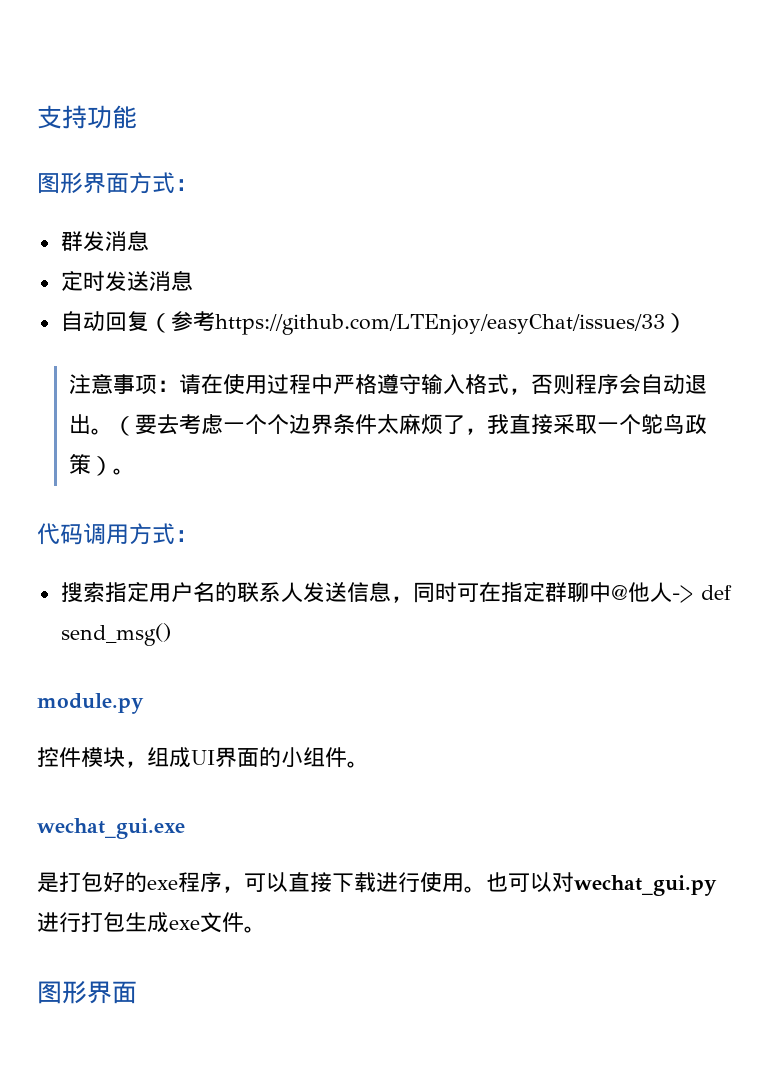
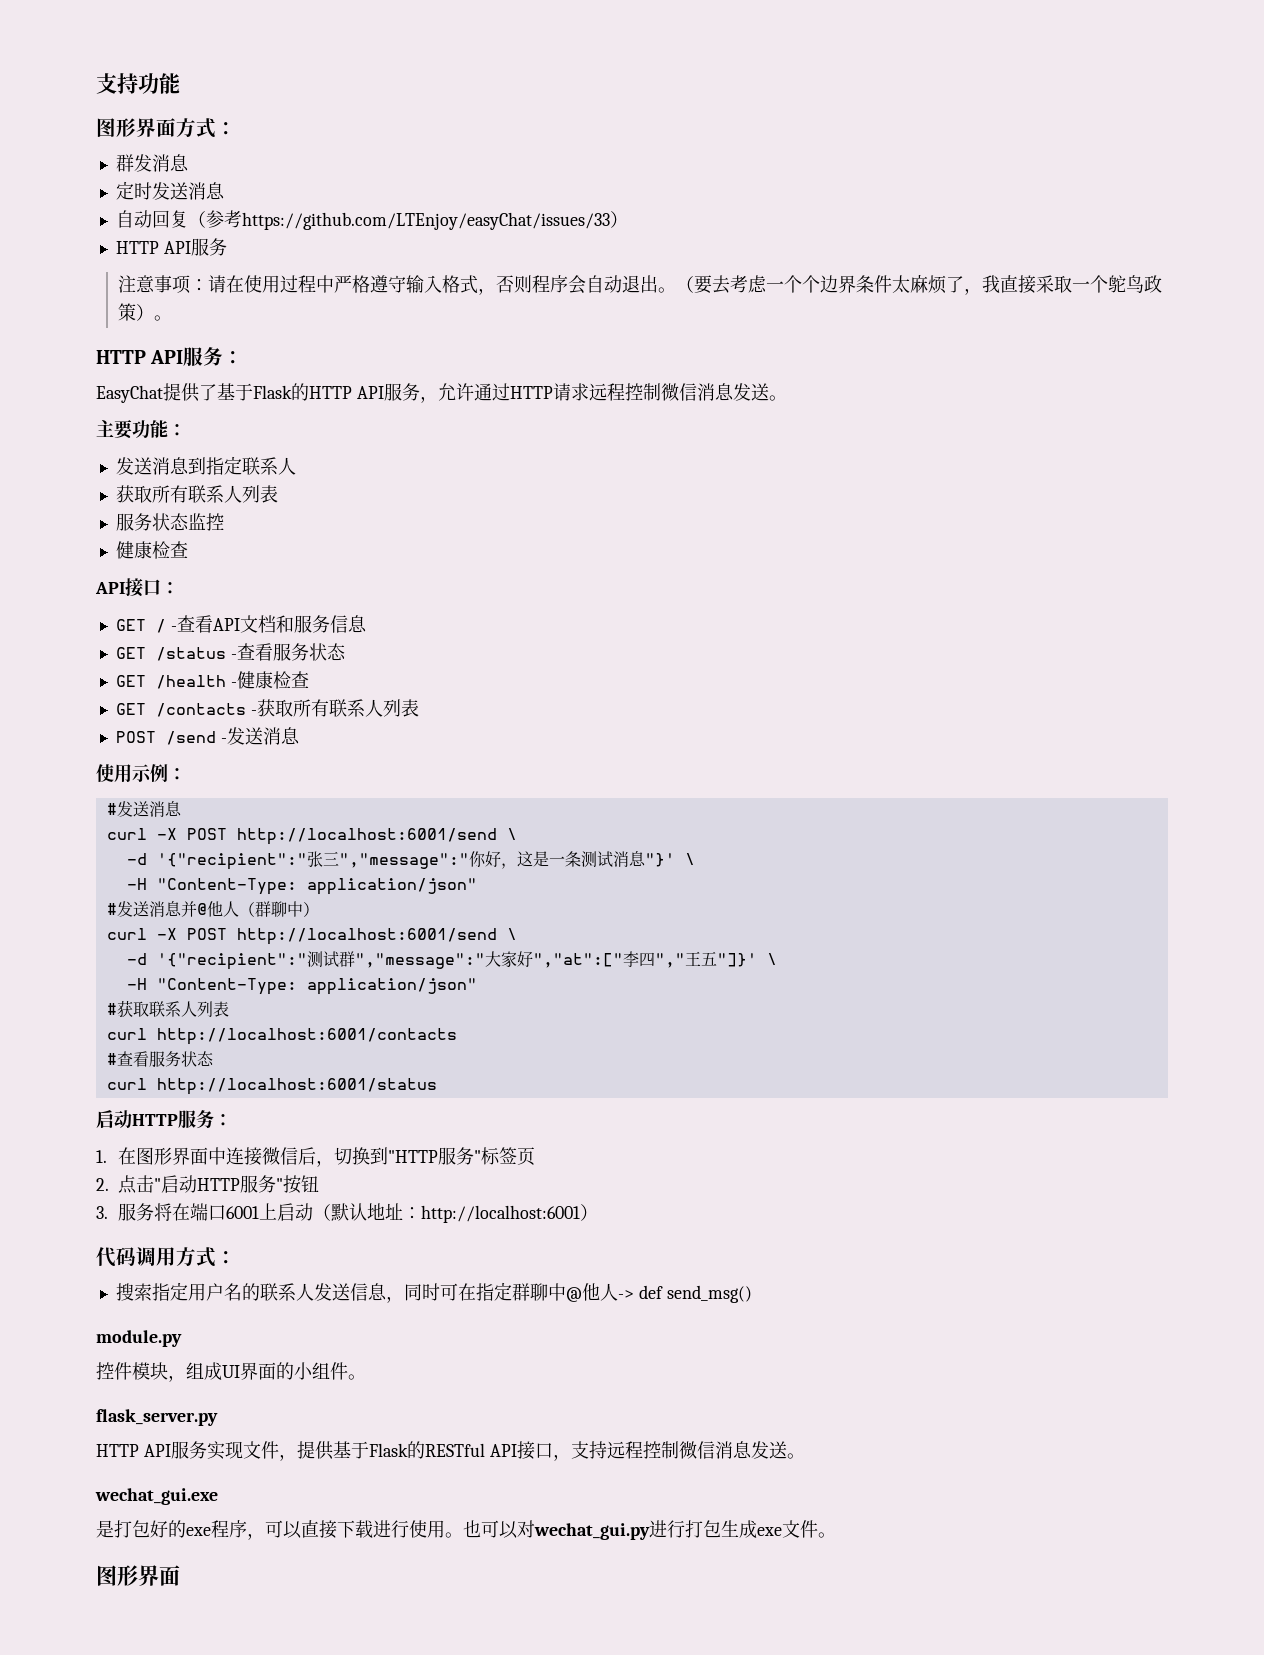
  自动回复（参考https://github.com/LTEnjoy/easyChat/issues/33）
+ HTTP API服务
+ HTTP API服务：
+ EasyChat提供了基于Flask的HTTP API服务，允许通过HTTP请求远程控制微信消息发送。
+ 主要功能：
+ 发送消息到指定联系人
+ 获取所有联系人列表
+ 服务状态监控
+ 健康检查
+ API接口：
+ GET / -查看API文档和服务信息
+ GET /status -查看服务状态
+ GET /health -健康检查
+ GET /contacts -获取所有联系人列表
+ POST /send -发送消息
+ 使用示例：
+ #发送消息
+ curl -X POST http://localhost:6001/send \
+ -d '{"recipient":"张三","message":"你好，这是一条测试消息"}' \
+ -H "Content-Type: application/json"
+ #发送消息并@他人（群聊中）
+ curl -X POST http://localhost:6001/send \
+ -d '{"recipient":"测试群","message":"大家好","at":["李四","王五"]}' \
+ -H "Content-Type: application/json"
+ #获取联系人列表
+ curl http://localhost:6001/contacts
+ #查看服务状态
+ curl http://localhost:6001/status
+ 启动HTTP服务：
+ 1.在图形界面中连接微信后，切换到"HTTP服务"标签页
+ 2.点击"启动HTTP服务"按钮
+ 3.服务将在端口6001上启动（默认地址：http://localhost:6001）
+ flask_server.py
+ HTTP API服务实现文件，提供基于Flask的RESTful API接口，支持远程控制微信消息发送。

